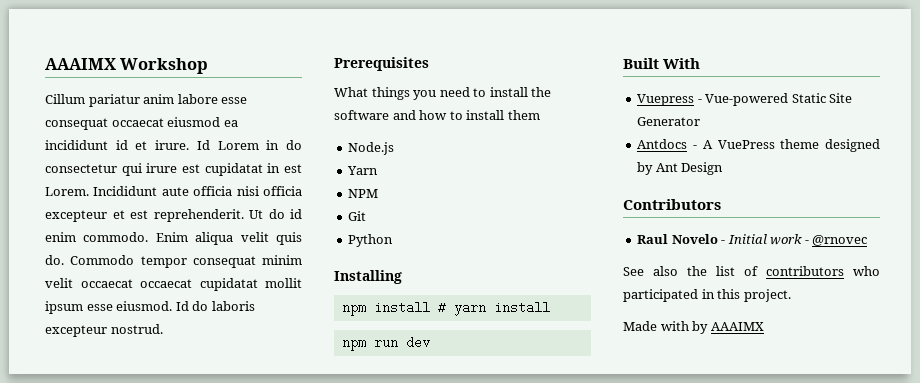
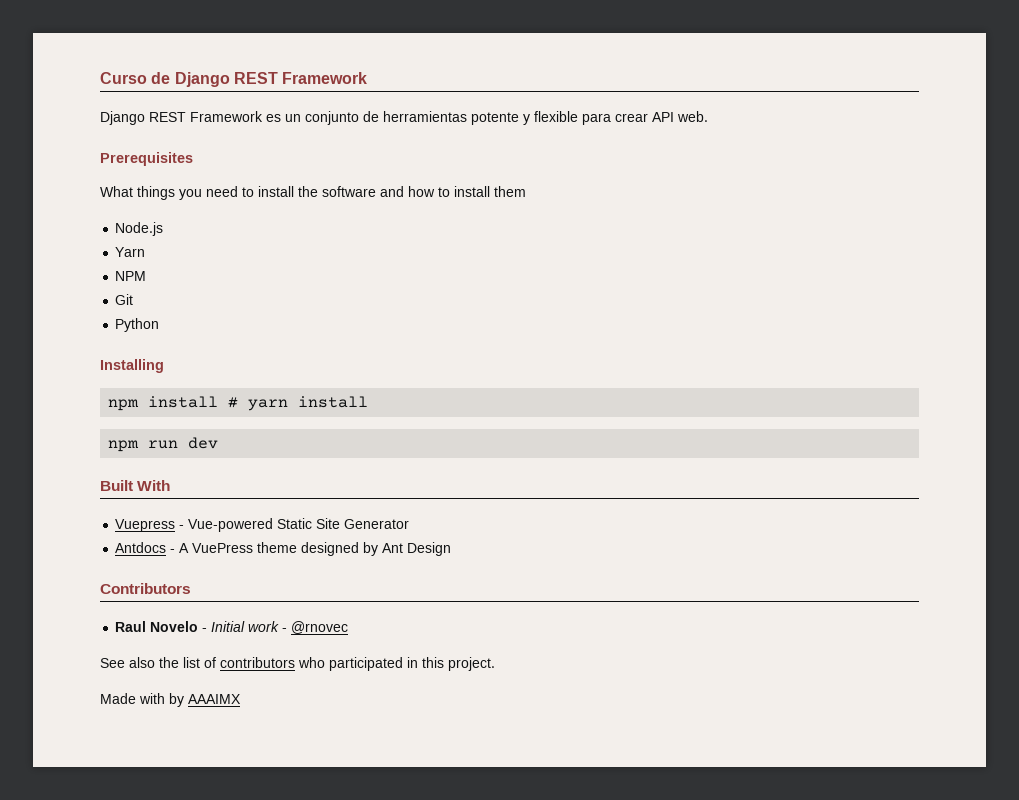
- AAAIMX Workshop
- Cillum pariatur anim labore esse consequat occaecat eiusmod ea incididunt id et irure. Id Lorem in do consectetur qui irure est cupidatat in est Lorem. Incididunt aute officia nisi officia excepteur et est reprehenderit. Ut do id enim commodo. Enim aliqua velit quis do. Commodo tempor consequat minim velit occaecat occaecat cupidatat mollit ipsum esse eiusmod. Id do laboris excepteur nostrud.
+ Curso de Django REST Framework
+ Django REST Framework es un conjunto de herramientas potente y flexible para crear API web.

